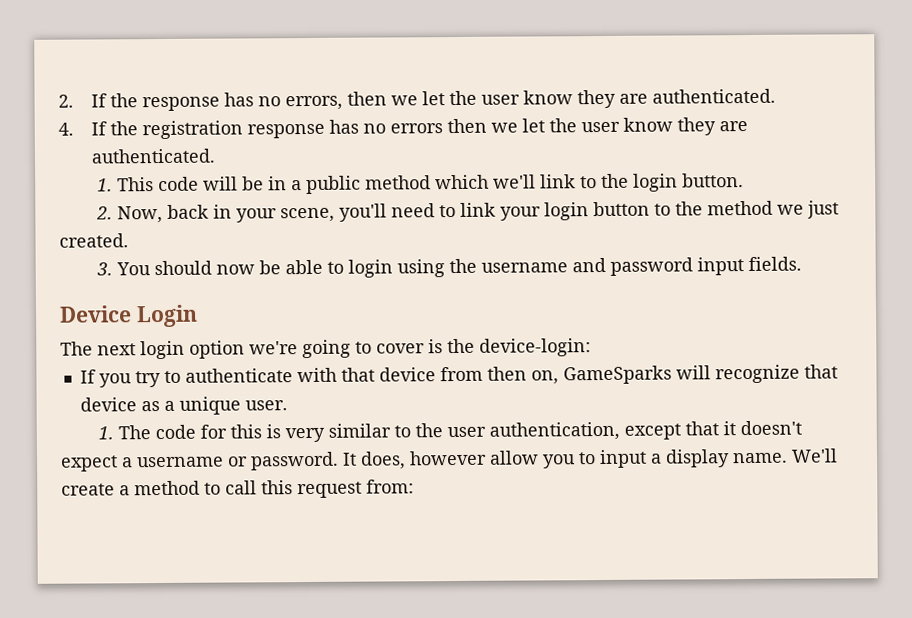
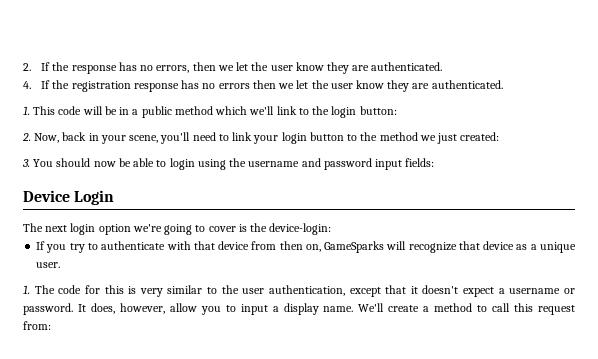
- 1. This code will be in a public method which we'll link to the login button.
+ 1. This code will be in a public method which we'll link to the login button:
- 2. Now, back in your scene, you'll need to link your login button to the method we just created.
+ 2. Now, back in your scene, you'll need to link your login button to the method we just created:
- 3. You should now be able to login using the username and password input fields.
+ 3. You should now be able to login using the username and password input fields:
- It does, however allow you to input a display name.
+ It does, however, allow you to input a display name.

